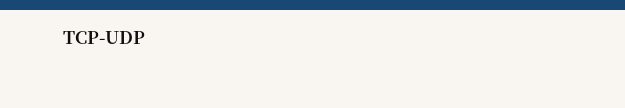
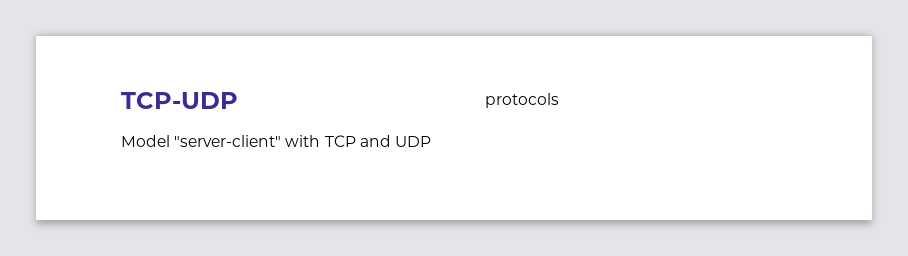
+ Model "server-client" with TCP and UDP protocols

